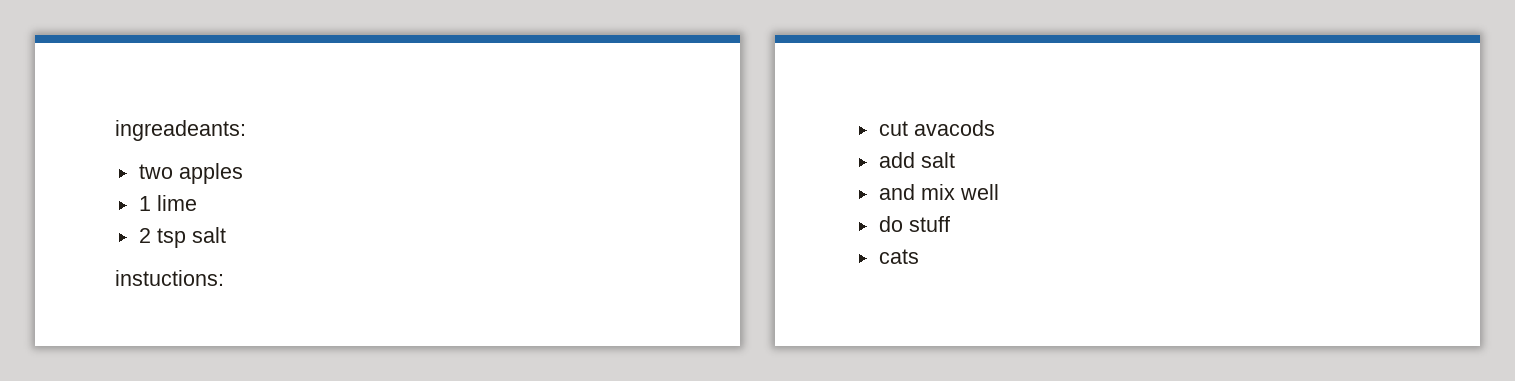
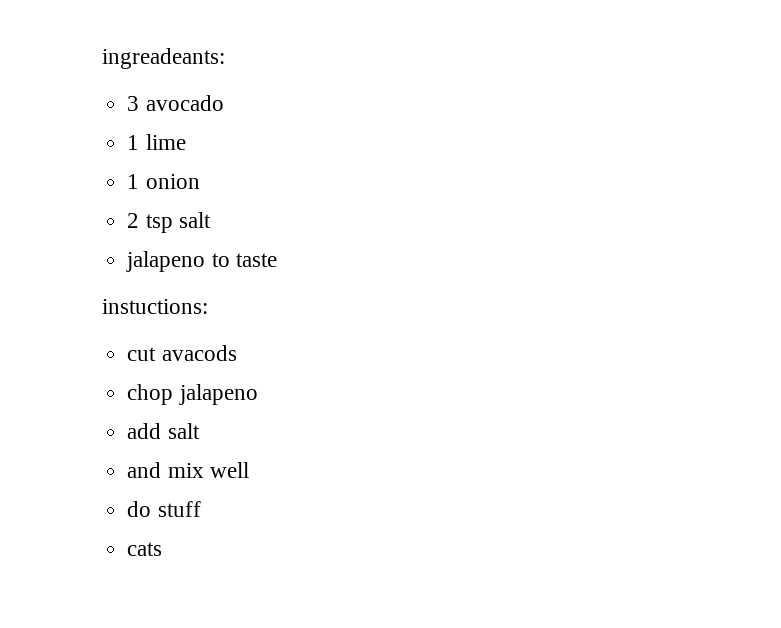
- two apples
+ 3 avocado
+ 1 onion
+ jalapeno to taste
+ chop jalapeno

